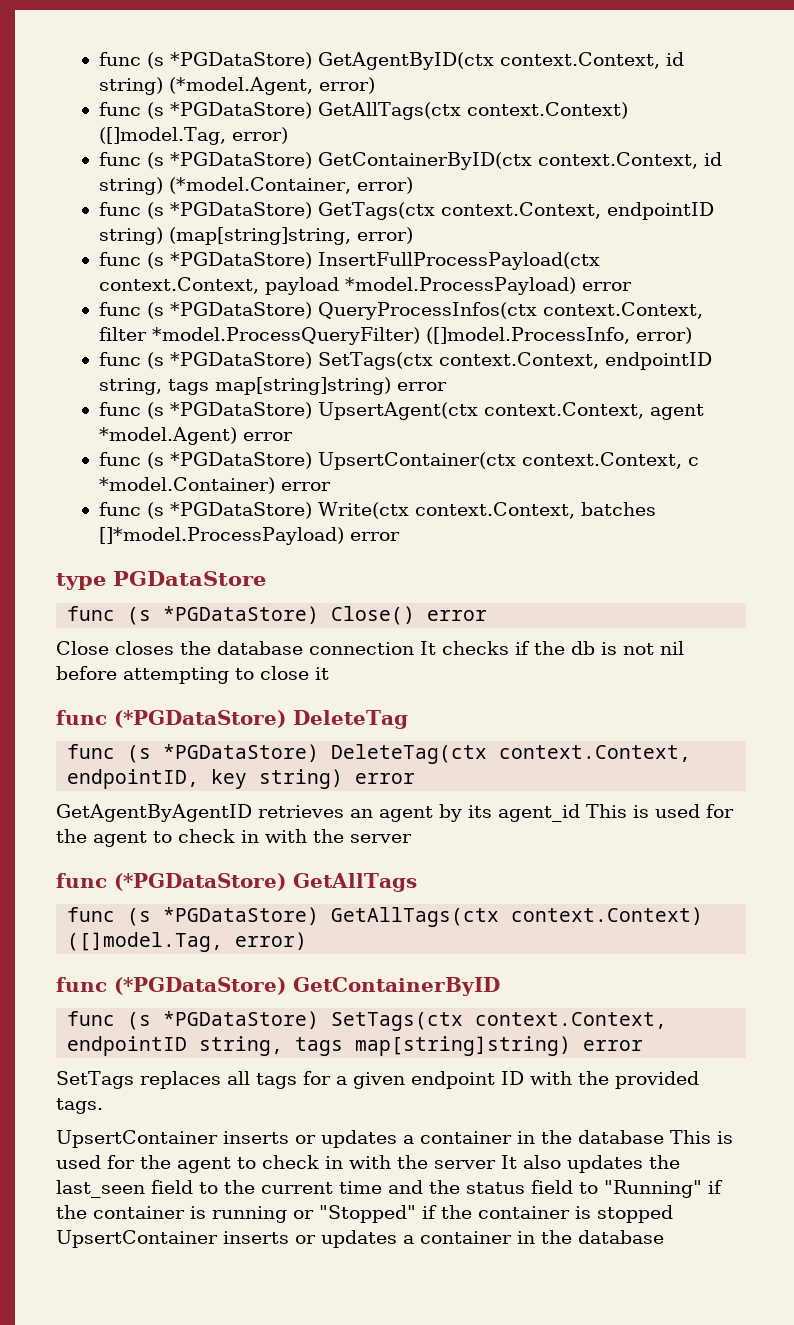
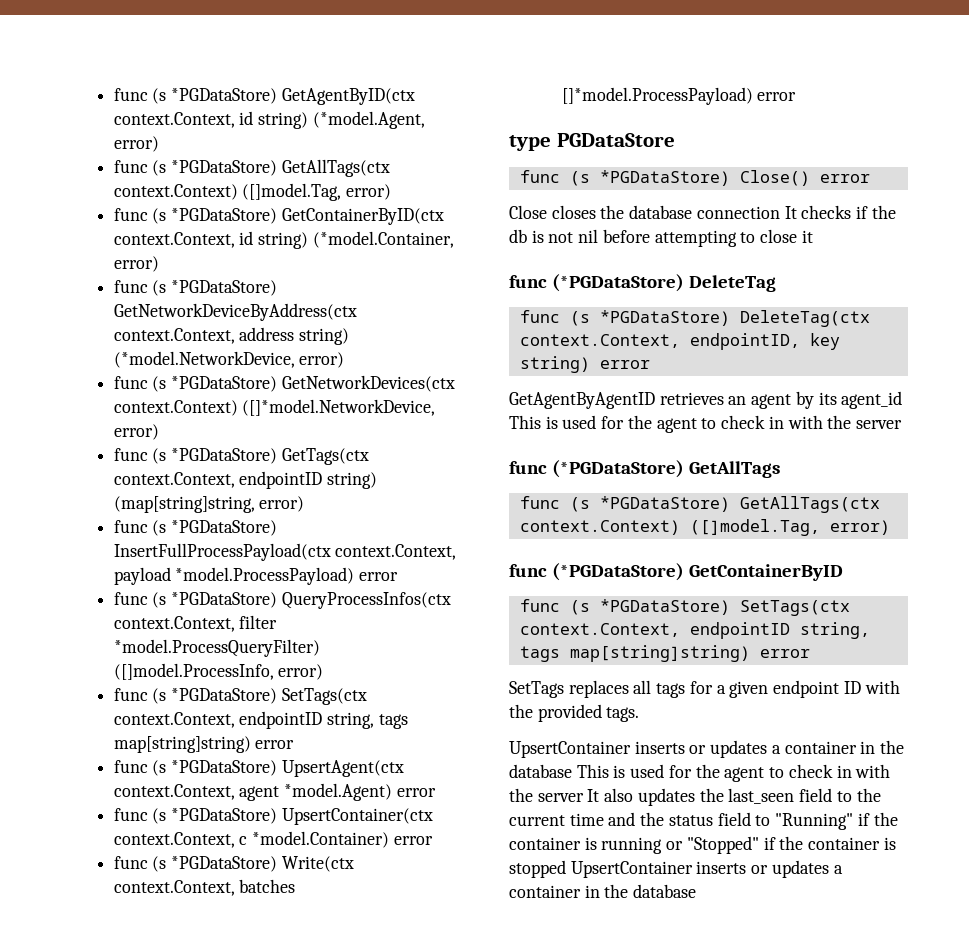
+ func (s *PGDataStore) GetNetworkDeviceByAddress(ctx context.Context, address string) (*model.NetworkDevice, error)
+ func (s *PGDataStore) GetNetworkDevices(ctx context.Context) ([]*model.NetworkDevice, error)

